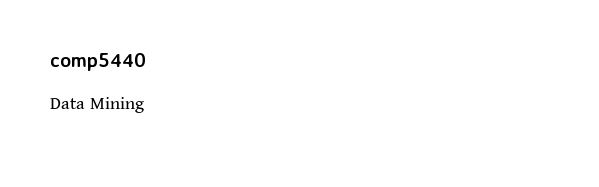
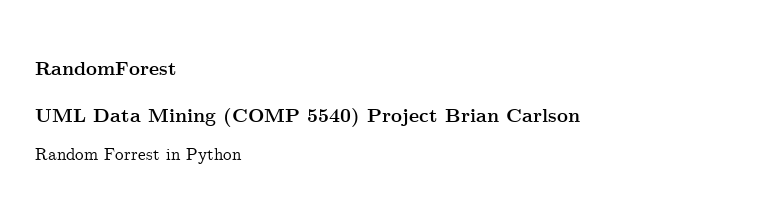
- comp5440
- Data Mining
+ RandomForest
+ UML Data Mining (COMP 5540) Project Brian Carlson
+ Random Forrest in Python

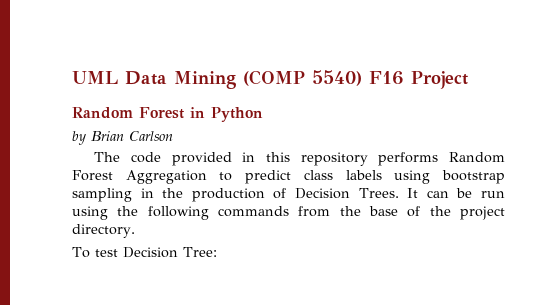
- RandomForest
- UML Data Mining (COMP 5540) Project Brian Carlson
- Random Forrest in Python
+ UML Data Mining (COMP 5540) F16 Project
+ Random Forest in Python
+ by Brian Carlson
+ The code provided in this repository performs Random Forest Aggregation to predict class labels using bootstrap sampling in the production of Decision Trees. It can be run using the following commands from the base of the project directory.
+ To test Decision Tree:

